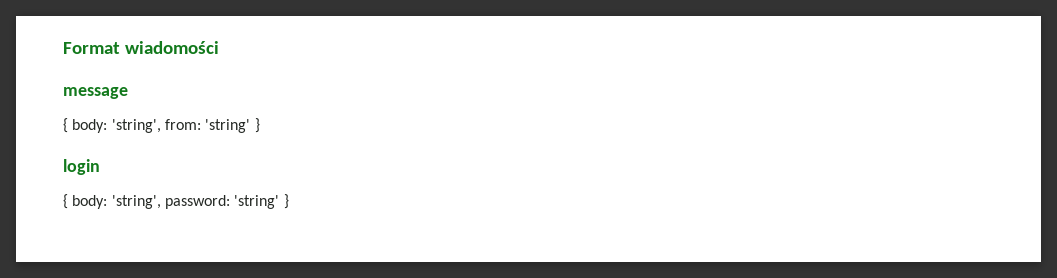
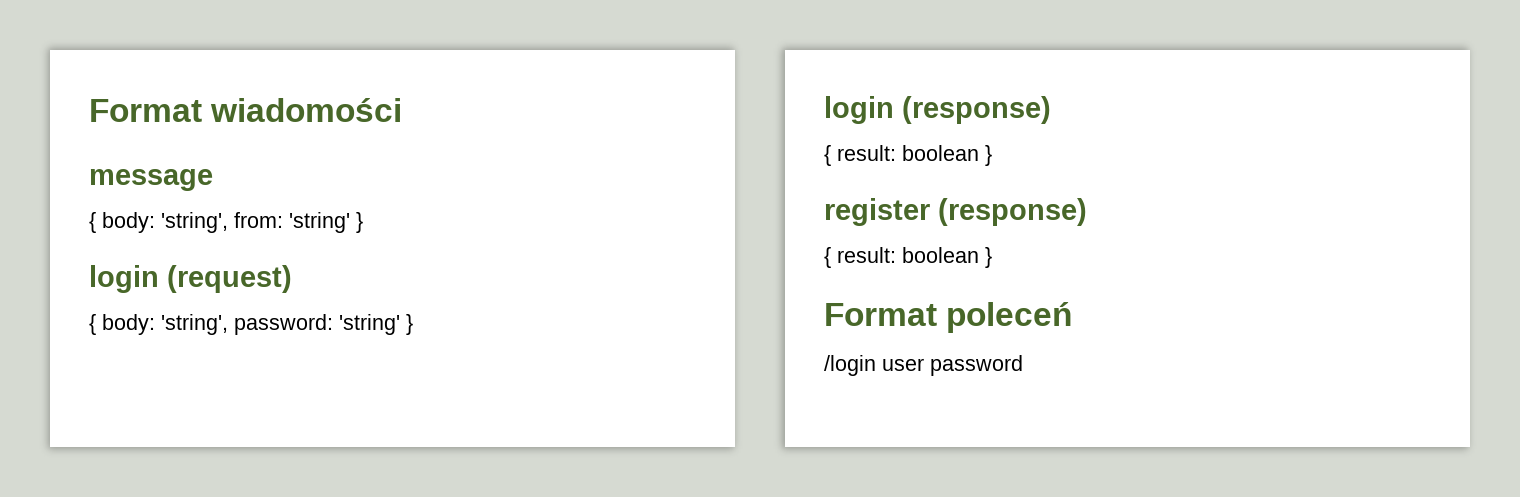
- login
+ login (request)
+ login (response)
+ { result: boolean }
+ register (response)
+ { result: boolean }
+ Format poleceń
+ /login user password

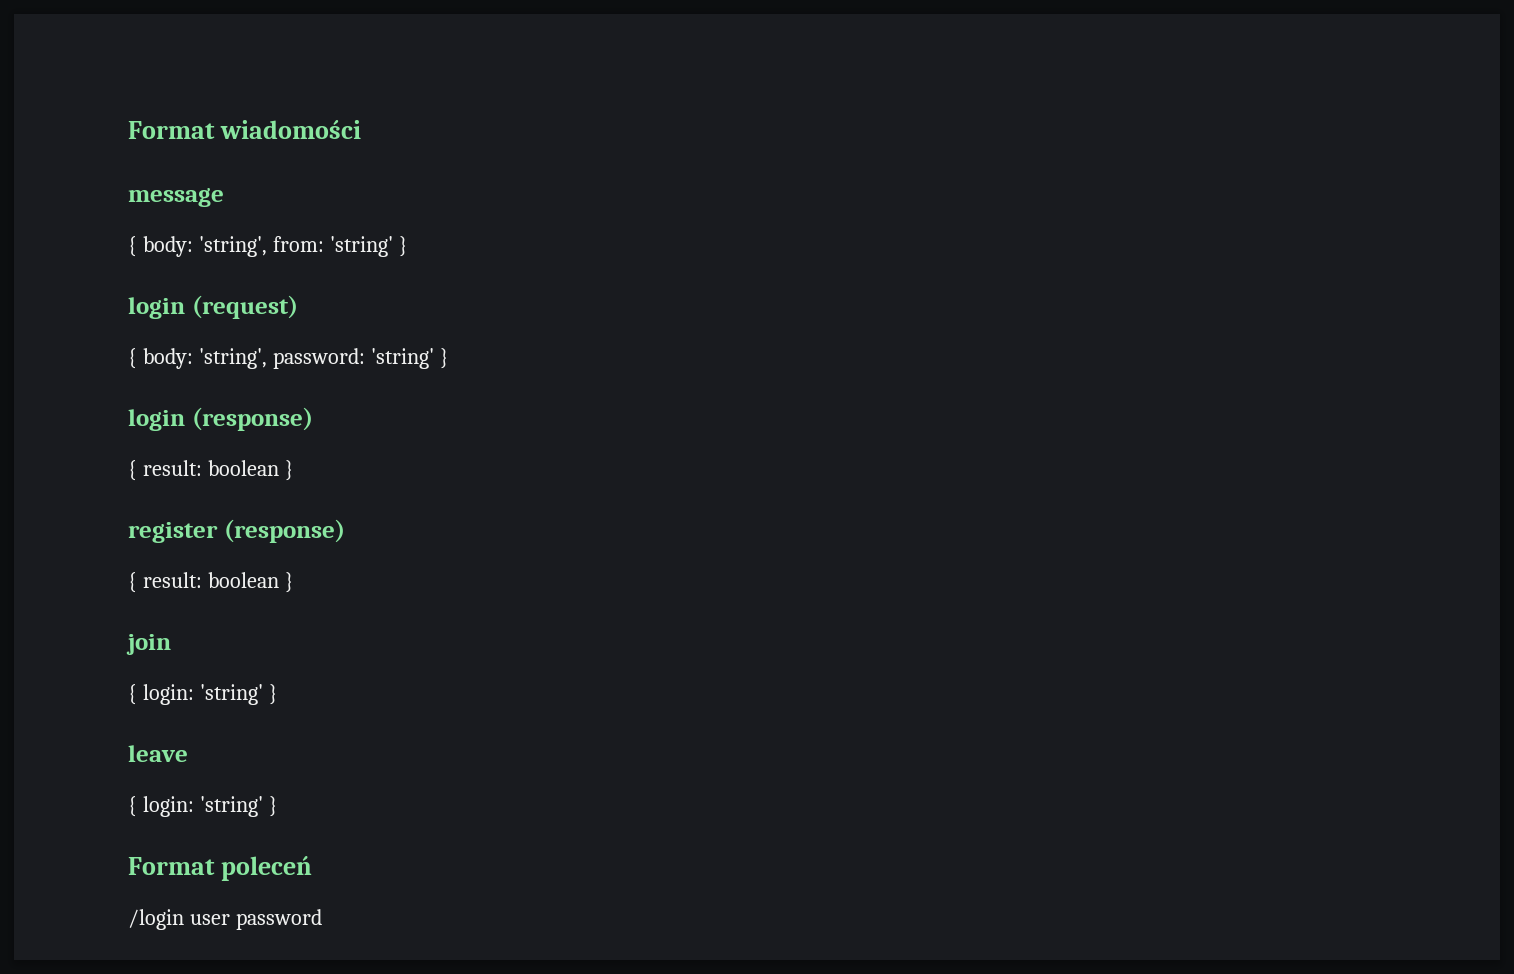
+ join
+ { login: 'string' }
+ leave
+ { login: 'string' }

